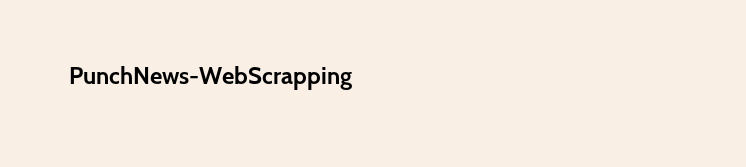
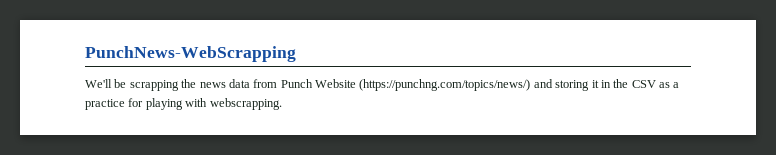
+ We'll be scrapping the news data from Punch Website (https://punchng.com/topics/news/) and storing it in the CSV as a practice for playing with webscrapping.

